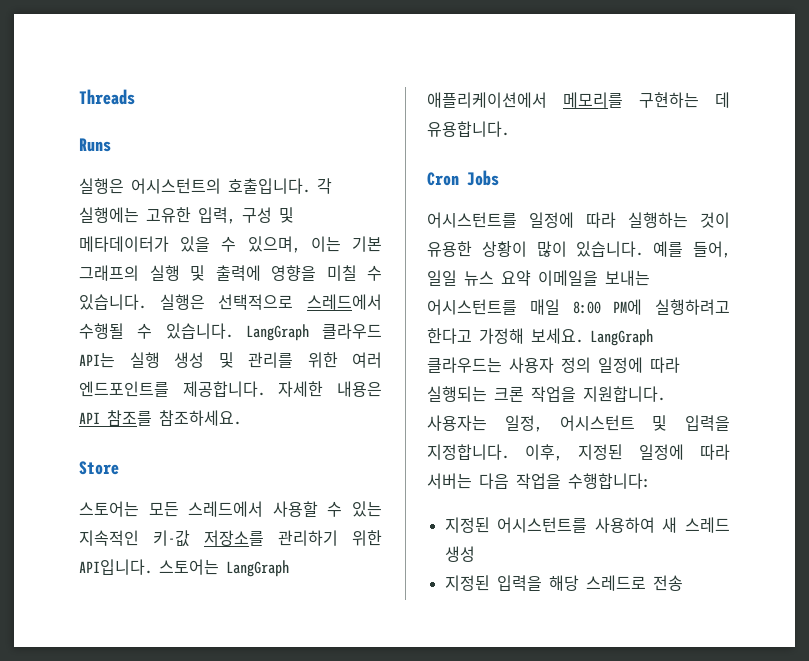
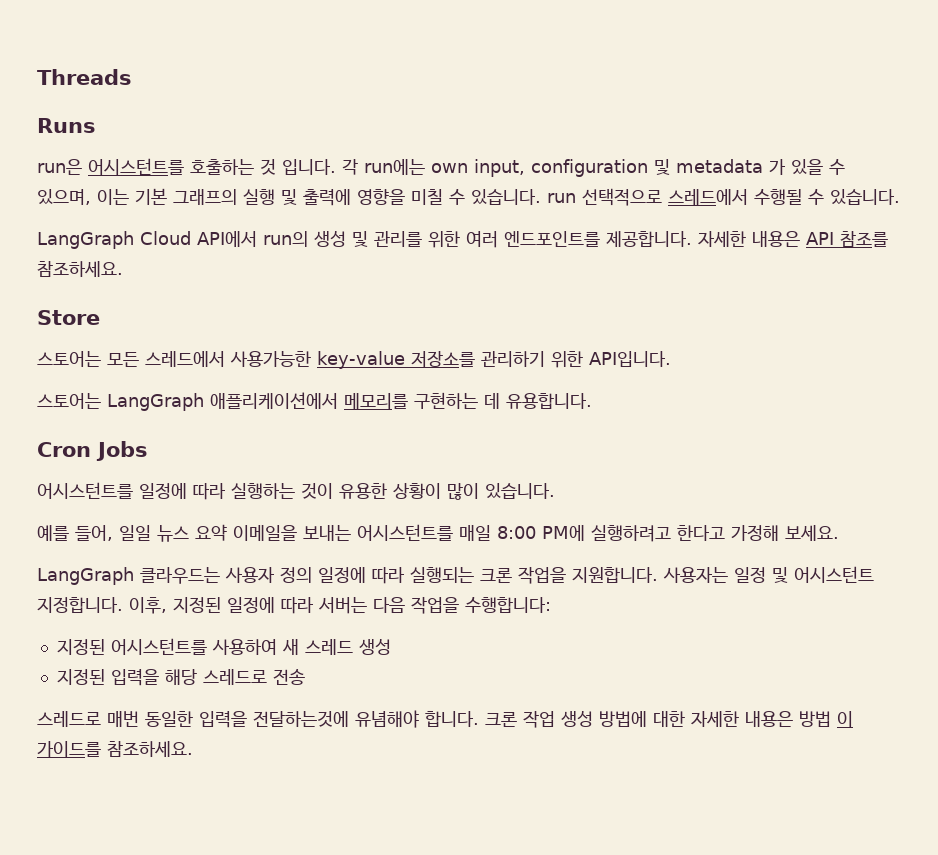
- 실행은 어시스턴트의 호출입니다. 각 실행에는 고유한 입력, 구성 및 메타데이터가 있을 수 있으며, 이는 기본 그래프의 실행 및 출력에 영향을 미칠 수 있습니다. 실행은 선택적으로 스레드에서 수행될 수 있습니다. LangGraph 클라우드 API는 실행 생성 및 관리를 위한 여러 엔드포인트를 제공합니다.
+ run은 어시스턴트를 호출하는 것 입니다. 각 run에는 own input, configuration 및 metadata 가 있을 수 있으며, 이는 기본 그래프의 실행 및 출력에 영향을 미칠 수 있습니다. run 선택적으로 스레드에서 수행될 수 있습니다.
+ LangGraph Cloud API에서 run의 생성 및 관리를 위한 여러 엔드포인트를 제공합니다.
- 스토어는 모든 스레드에서 사용할 수 있는 지속적인 키-값 저장소를 관리하기 위한 API입니다. 스토어는 LangGraph 애플리케이션에서 메모리를 구현하는 데 유용합니다.
+ 스토어는 모든 스레드에서 사용가능한 key-value 저장소를 관리하기 위한 API입니다.
+ 스토어는 LangGraph 애플리케이션에서 메모리를 구현하는 데 유용합니다.
- 어시스턴트를 일정에 따라 실행하는 것이 유용한 상황이 많이 있습니다. 예를 들어, 일일 뉴스 요약 이메일을 보내는 어시스턴트를 매일 8:00 PM에 실행하려고 한다고 가정해 보세요. LangGraph 클라우드는 사용자 정의 일정에 따라 실행되는 크론 작업을 지원합니다.
+ 어시스턴트를 일정에 따라 실행하는 것이 유용한 상황이 많이 있습니다.
+ 예를 들어, 일일 뉴스 요약 이메일을 보내는 어시스턴트를 매일 8:00 PM에 실행하려고 한다고 가정해 보세요.
+ LangGraph 클라우드는 사용자 정의 일정에 따라 실행되는 크론 작업을 지원합니다.
- 사용자는 일정, 어시스턴트 및 입력을 지정합니다.
+ 사용자는 일정 및 어시스턴트 지정합니다.
+ 스레드로 매번 동일한 입력을 전달하는것에 유념해야 합니다. 크론 작업 생성 방법에 대한 자세한 내용은 방법 이 가이드를 참조하세요.

